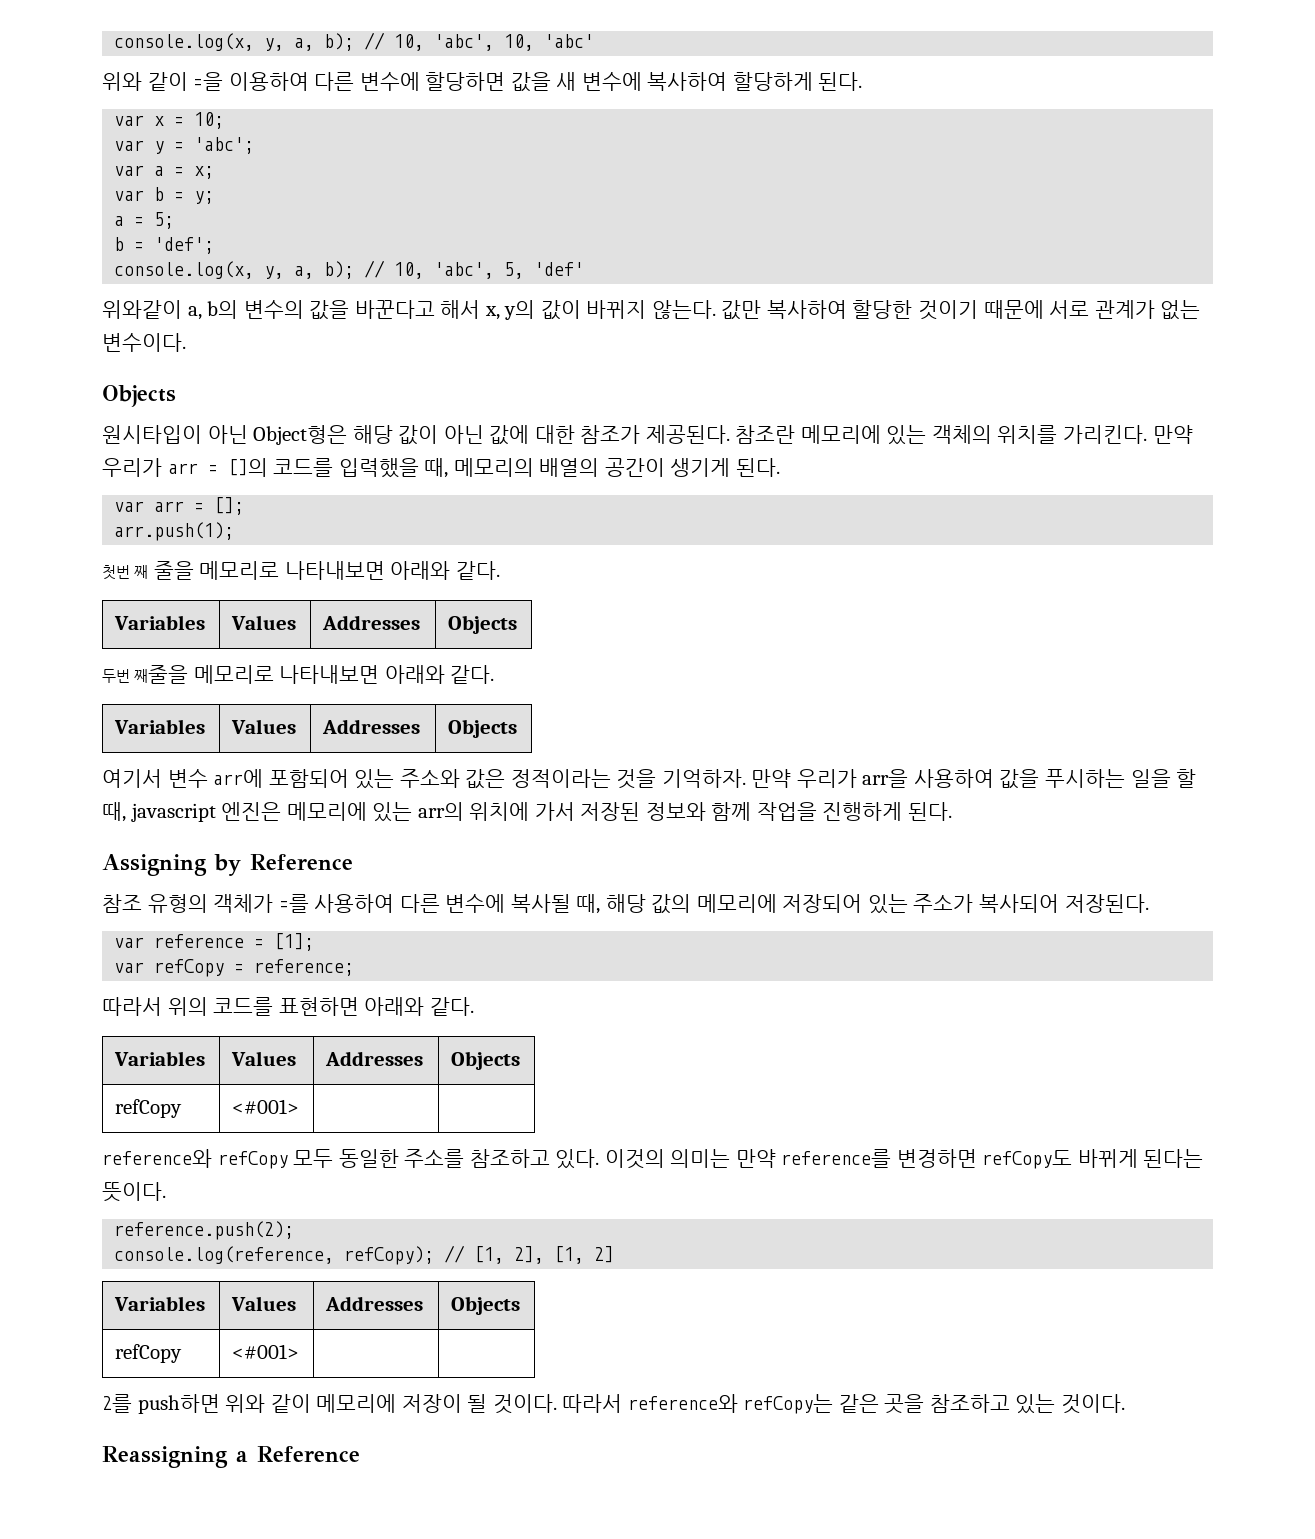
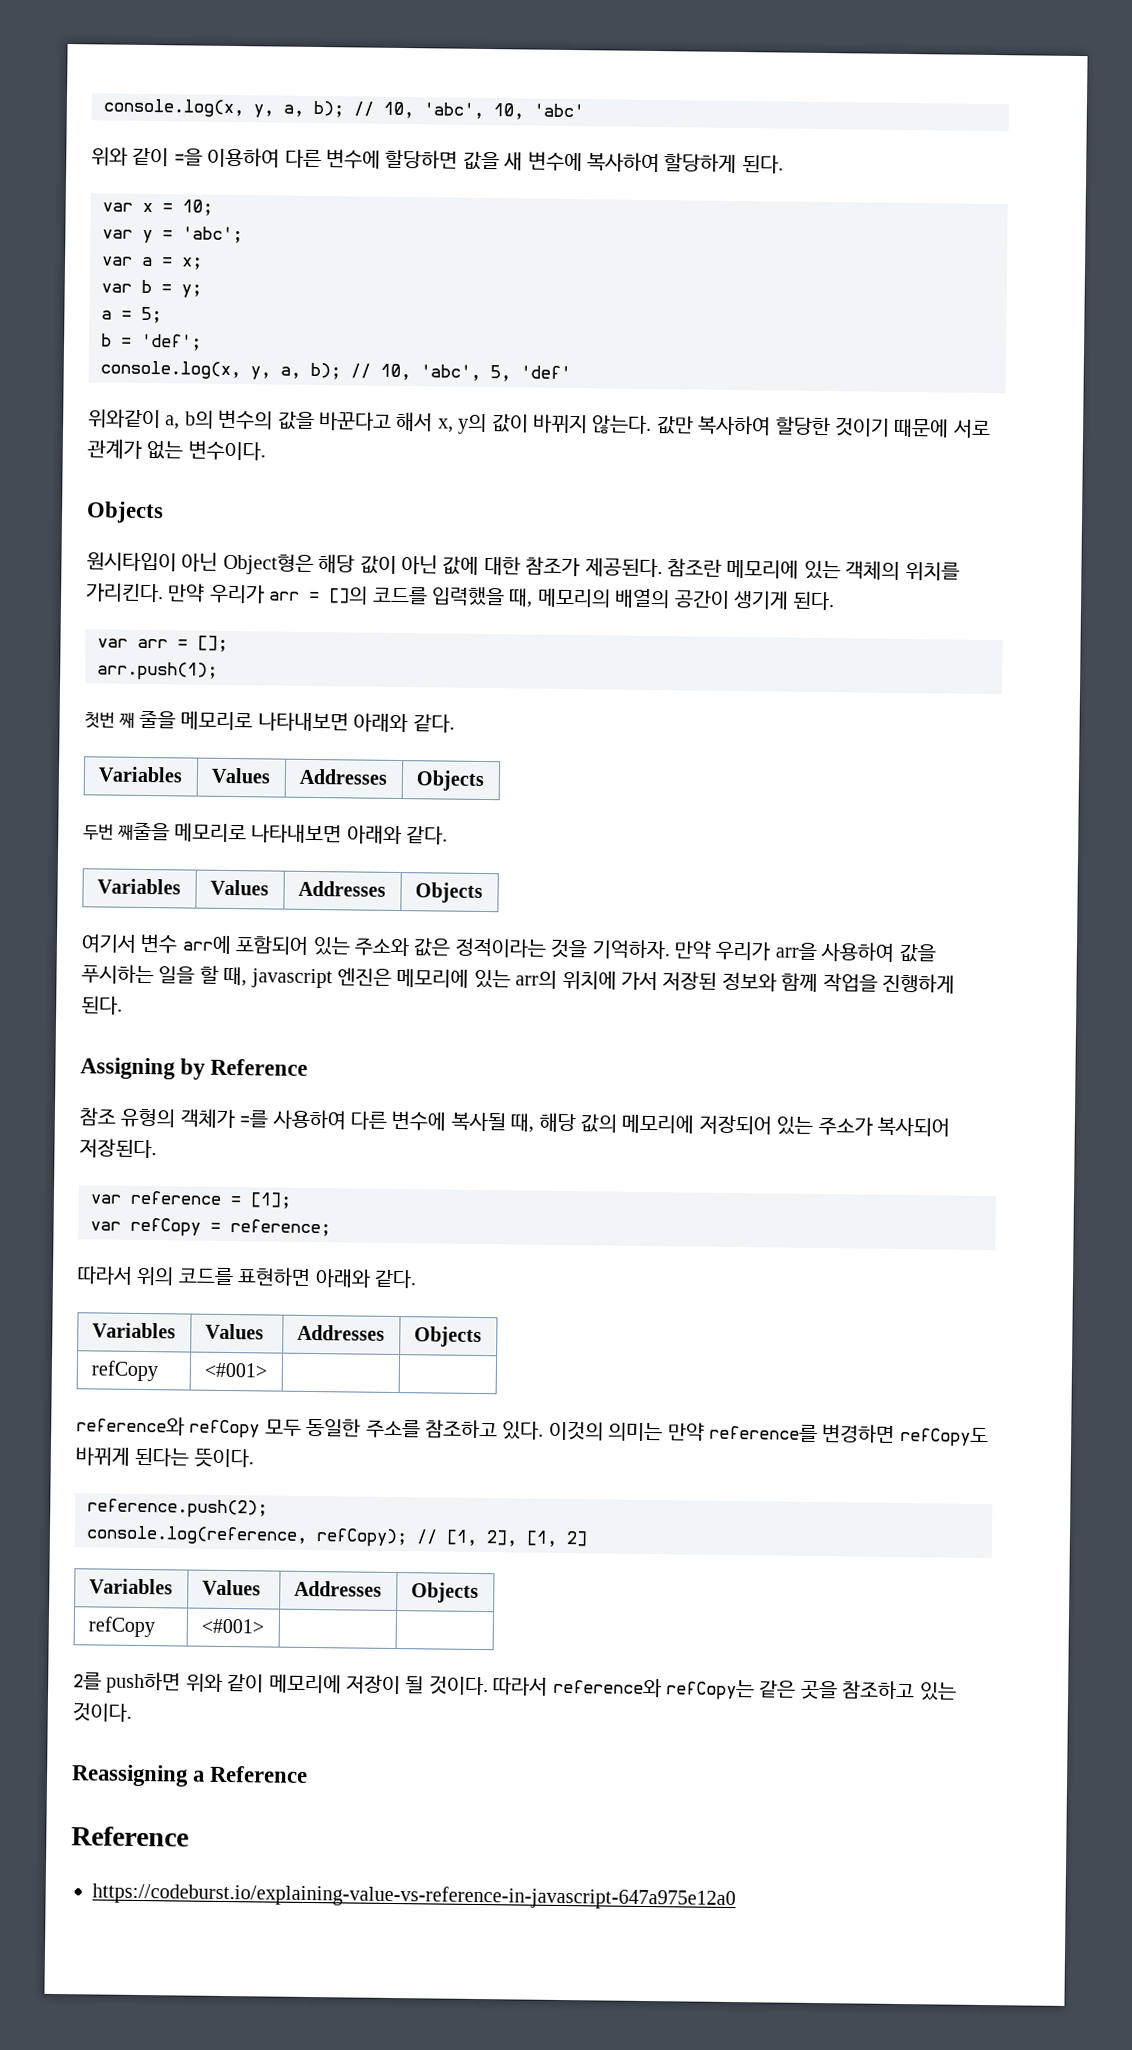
  Reassigning a Reference
+ Reference
+ https://codeburst.io/explaining-value-vs-reference-in-javascript-647a975e12a0

